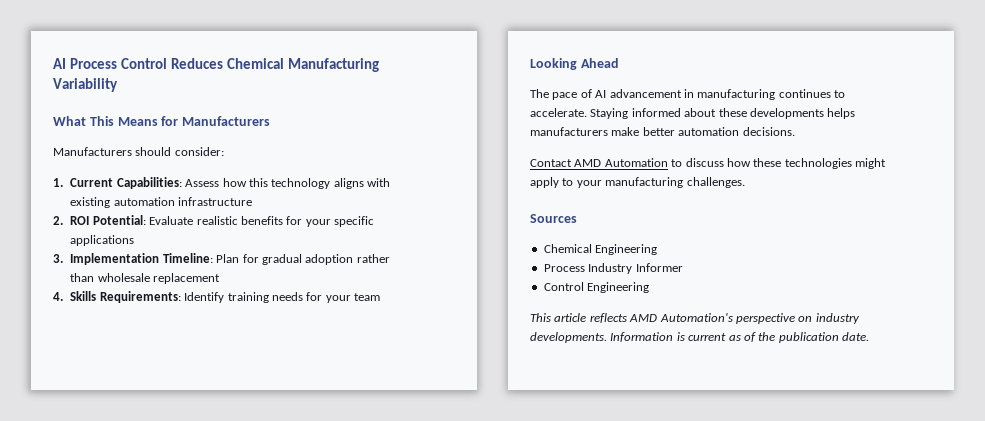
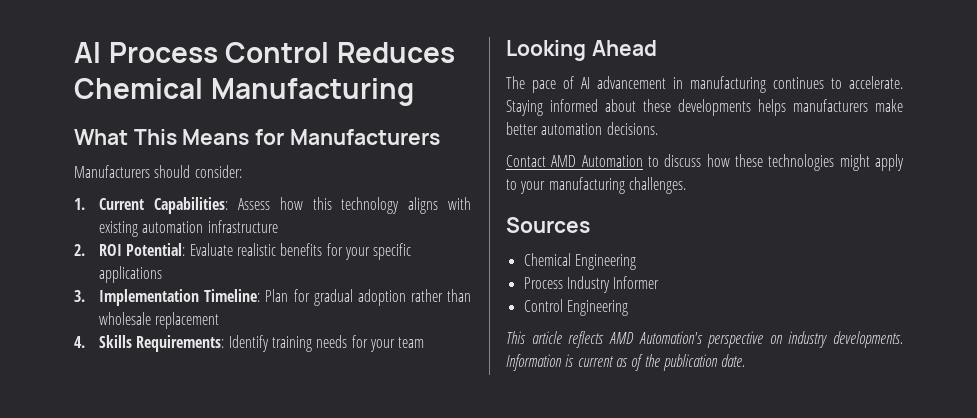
- AI Process Control Reduces Chemical Manufacturing Variability
+ AI Process Control Reduces Chemical Manufacturing

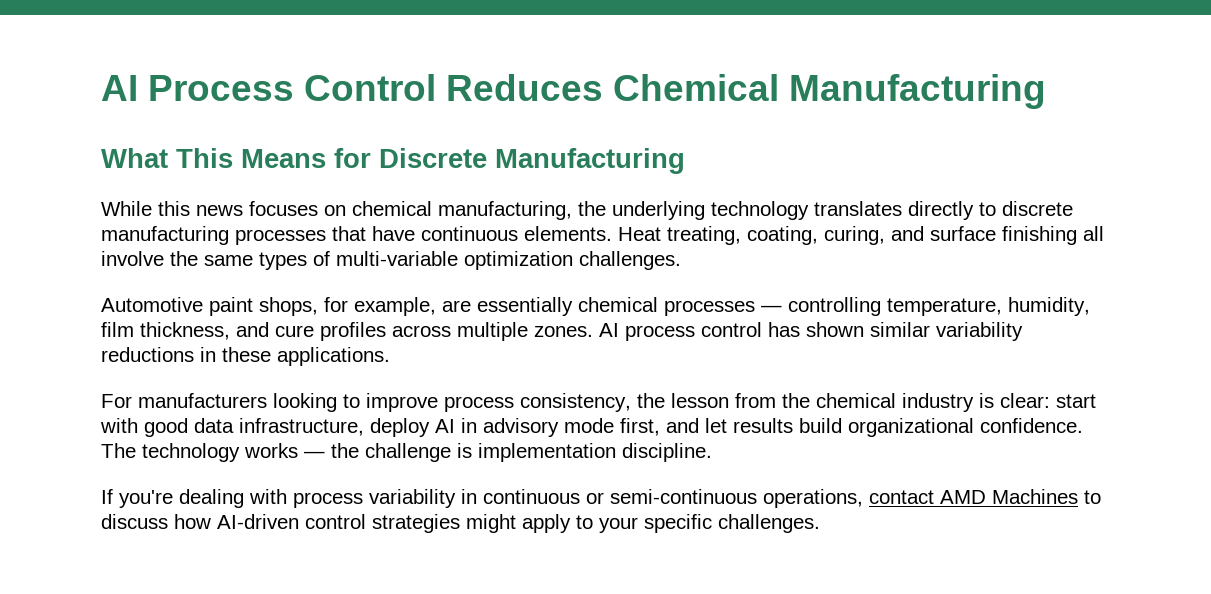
- What This Means for Manufacturers
- Manufacturers should consider:
- 1. Current Capabilities: Assess how this technology aligns with existing automation infrastructure
- 2. ROI Potential: Evaluate realistic benefits for your specific applications
- 3. Implementation Timeline: Plan for gradual adoption rather than wholesale replacement
- 4. Skills Requirements: Identify training needs for your team
- Looking Ahead
- The pace of AI advancement in manufacturing continues to accelerate. Staying informed about these developments helps manufacturers make better automation decisions.
- Contact AMD Automation to discuss how these technologies might apply to your manufacturing challenges.
- Sources
- Chemical Engineering
- Process Industry Informer
- Control Engineering
- This article reflects AMD Automation's perspective on industry developments. Information is current as of the publication date.
+ What This Means for Discrete Manufacturing
+ While this news focuses on chemical manufacturing, the underlying technology translates directly to discrete manufacturing processes that have continuous elements. Heat treating, coating, curing, and surface finishing all involve the same types of multi-variable optimization challenges.
+ Automotive paint shops, for example, are essentially chemical processes — controlling temperature, humidity, film thickness, and cure profiles across multiple zones. AI process control has shown similar variability reductions in these applications.
+ For manufacturers looking to improve process consistency, the lesson from the chemical industry is clear: start with good data infrastructure, deploy AI in advisory mode first, and let results build organizational confidence. The technology works — the challenge is implementation discipline.
+ If you're dealing with process variability in continuous or semi-continuous operations, contact AMD Machines to discuss how AI-driven control strategies might apply to your specific challenges.

